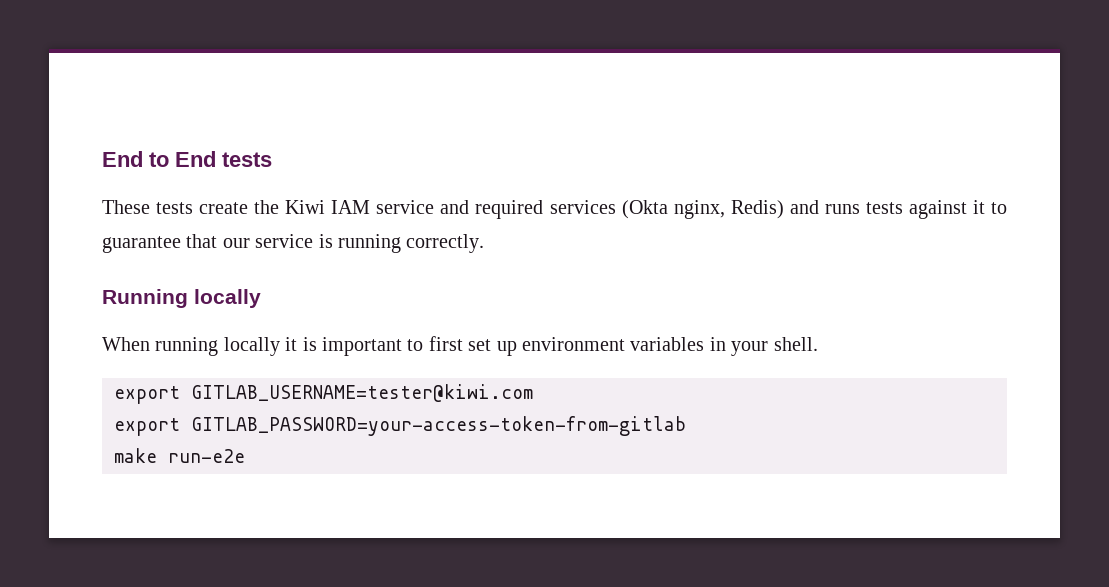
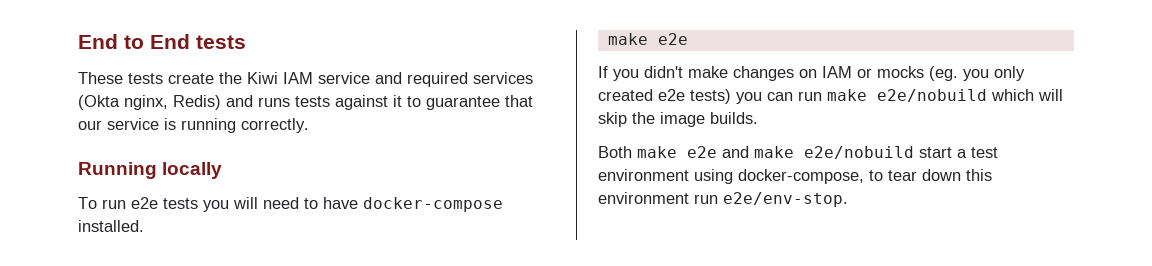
- When running locally it is important to first set up environment variables in your shell.
- export GITLAB_USERNAME=tester@kiwi.com
- export GITLAB_PASSWORD=your-access-token-from-gitlab
- make run-e2e
+ To run e2e tests you will need to have docker-compose installed.
+ make e2e
+ If you didn't make changes on IAM or mocks (eg. you only created e2e tests) you can run make e2e/nobuild which will skip the image builds.
+ Both make e2e and make e2e/nobuild start a test environment using docker-compose, to tear down this environment run e2e/env-stop.

